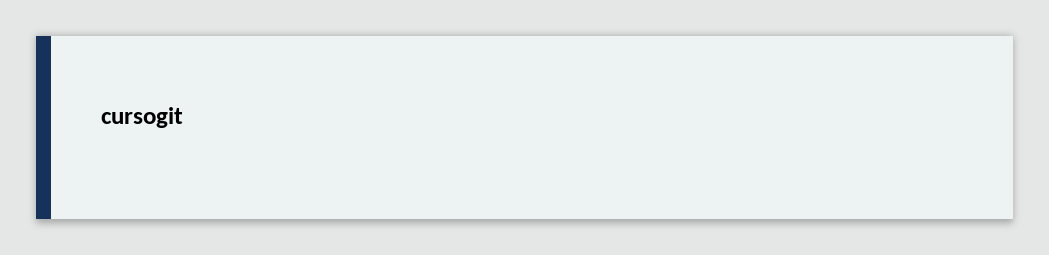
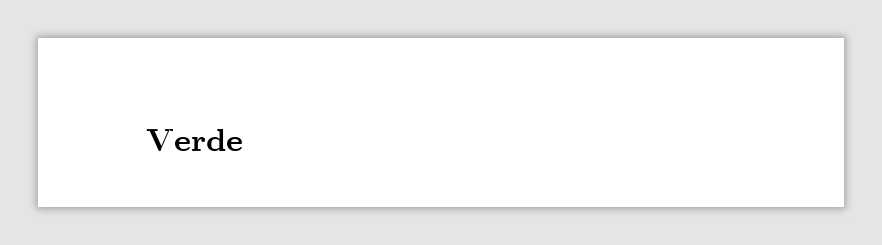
- cursogit
+ Verde

